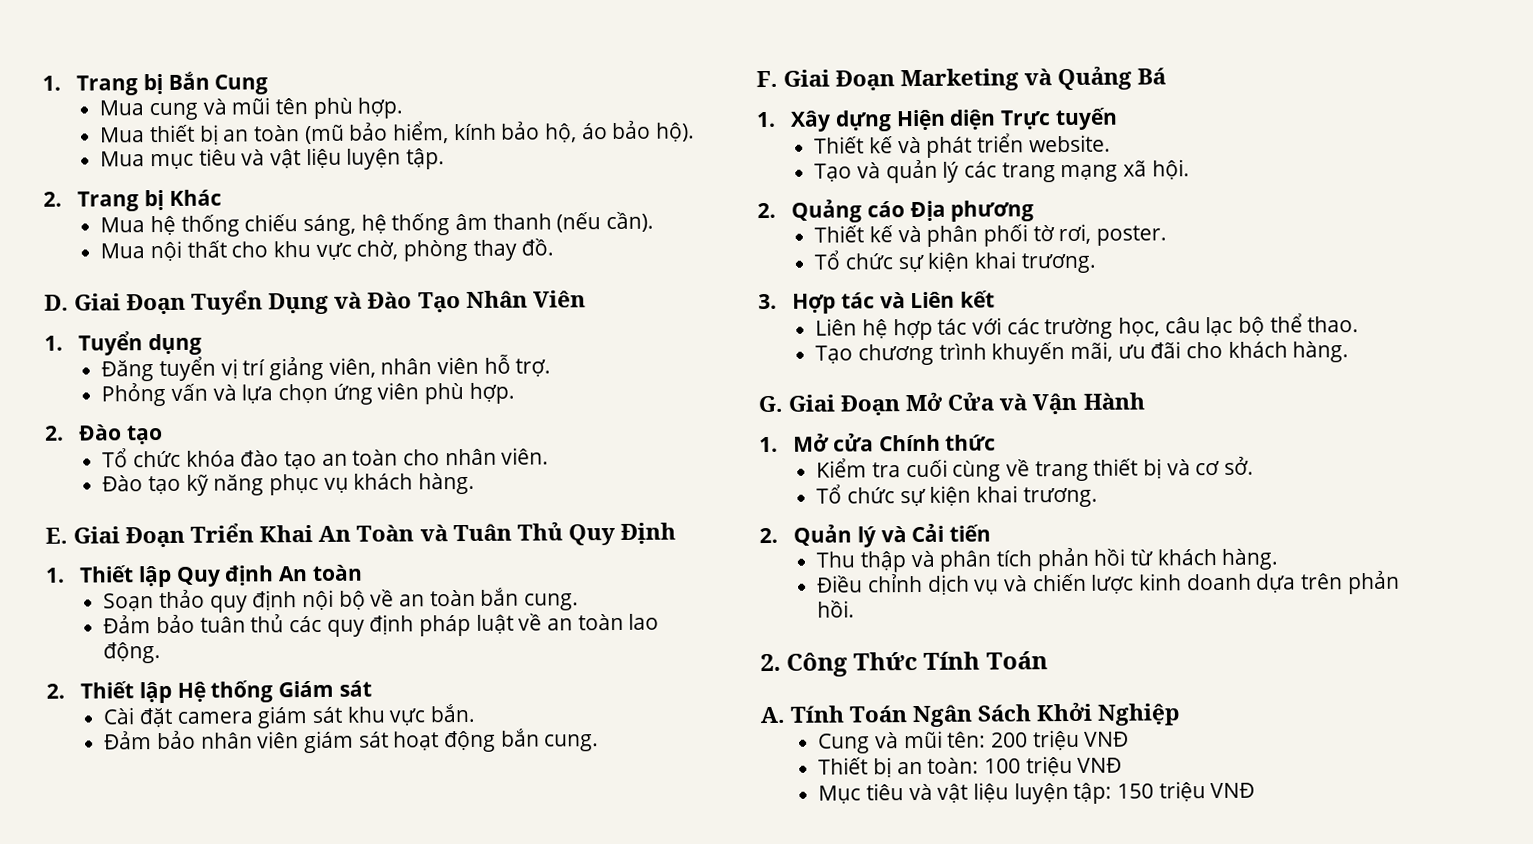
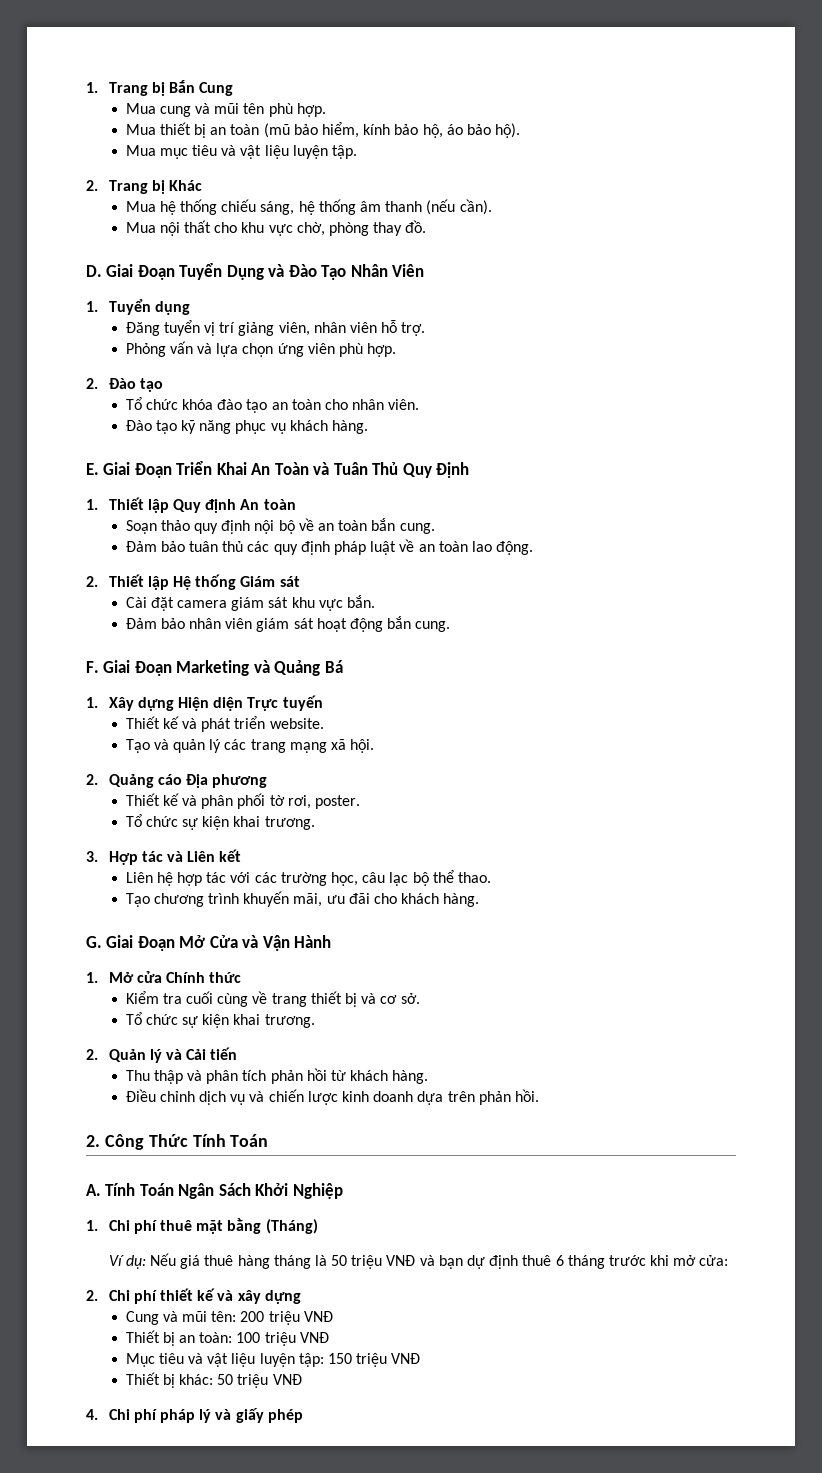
+ 1. Chi phí thuê mặt bằng (Tháng)
+ Ví dụ: Nếu giá thuê hàng tháng là 50 triệu VNĐ và bạn dự định thuê 6 tháng trước khi mở cửa:
+ 2. Chi phí thiết kế và xây dựng
+ Thiết bị khác: 50 triệu VNĐ
+ 4. Chi phí pháp lý và giấy phép

